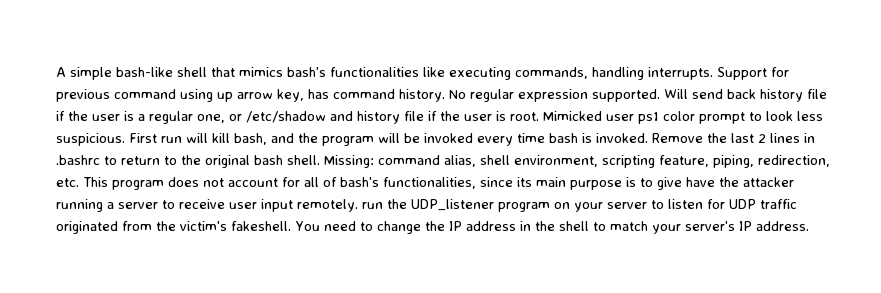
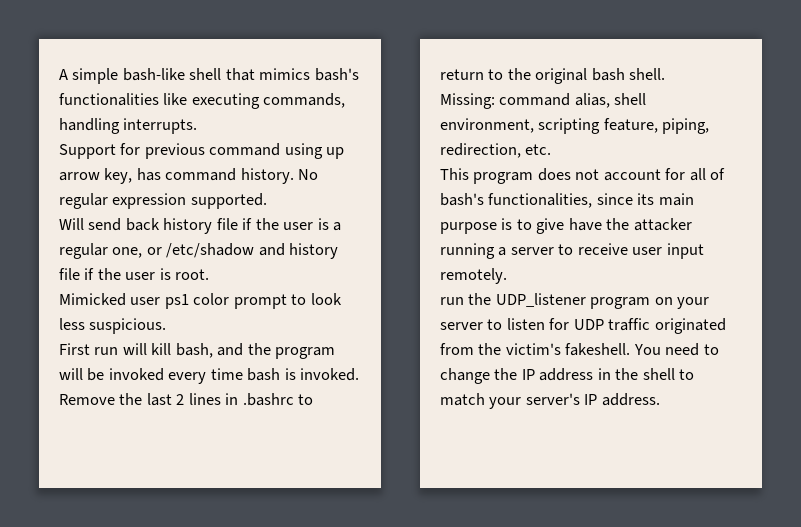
- A simple bash-like shell that mimics bash's functionalities like executing commands, handling interrupts. Support for previous command using up arrow key, has command history.
+ A simple bash-like shell that mimics bash's functionalities like executing commands, handling interrupts.
+ Support for previous command using up arrow key, has command history.
- No regular expression supported. Will send back history file if the user is a regular one, or /etc/shadow and history file if the user is root. Mimicked user ps1 color prompt to look less suspicious. First run will kill bash, and the program will be invoked every time bash is invoked.
+ No regular expression supported.
+ Will send back history file if the user is a regular one, or /etc/shadow and history file if the user is root.
+ Mimicked user ps1 color prompt to look less suspicious.
+ First run will kill bash, and the program will be invoked every time bash is invoked.
- Remove the last 2 lines in .bashrc to return to the original bash shell. Missing:
+ Remove the last 2 lines in .bashrc to return to the original bash shell.
+ Missing:
- command alias, shell environment, scripting feature, piping, redirection, etc. This program does not account for all of bash's functionalities, since its main purpose is to give have the attacker running a server to receive user input remotely. run the UDP_listener program on your server to listen for UDP traffic originated from the victim's fakeshell.
+ command alias, shell environment, scripting feature, piping, redirection, etc.
+ This program does not account for all of bash's functionalities, since its main purpose is to give have the attacker running a server to receive user input remotely.
+ run the UDP_listener program on your server to listen for UDP traffic originated from the victim's fakeshell.

